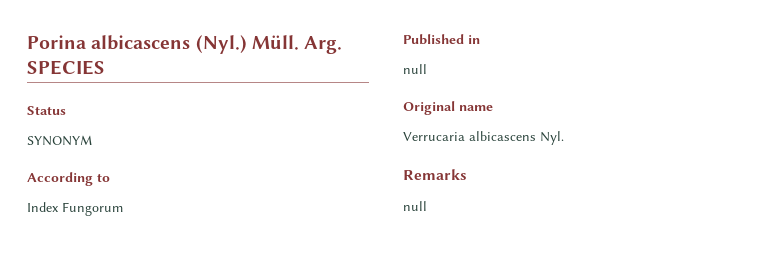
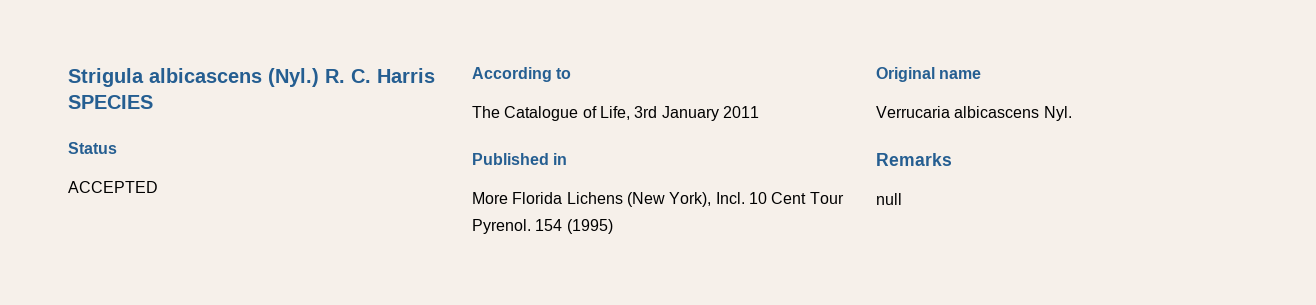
- Porina albicascens (Nyl.) Müll. Arg. SPECIES
+ Strigula albicascens (Nyl.) R. C. Harris SPECIES
- SYNONYM
+ ACCEPTED
- Index Fungorum
+ The Catalogue of Life, 3rd January 2011
  Published in
- null
+ More Florida Lichens (New York), Incl. 10 Cent Tour Pyrenol. 154 (1995)

